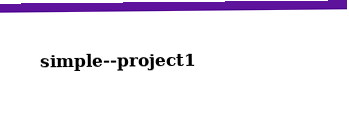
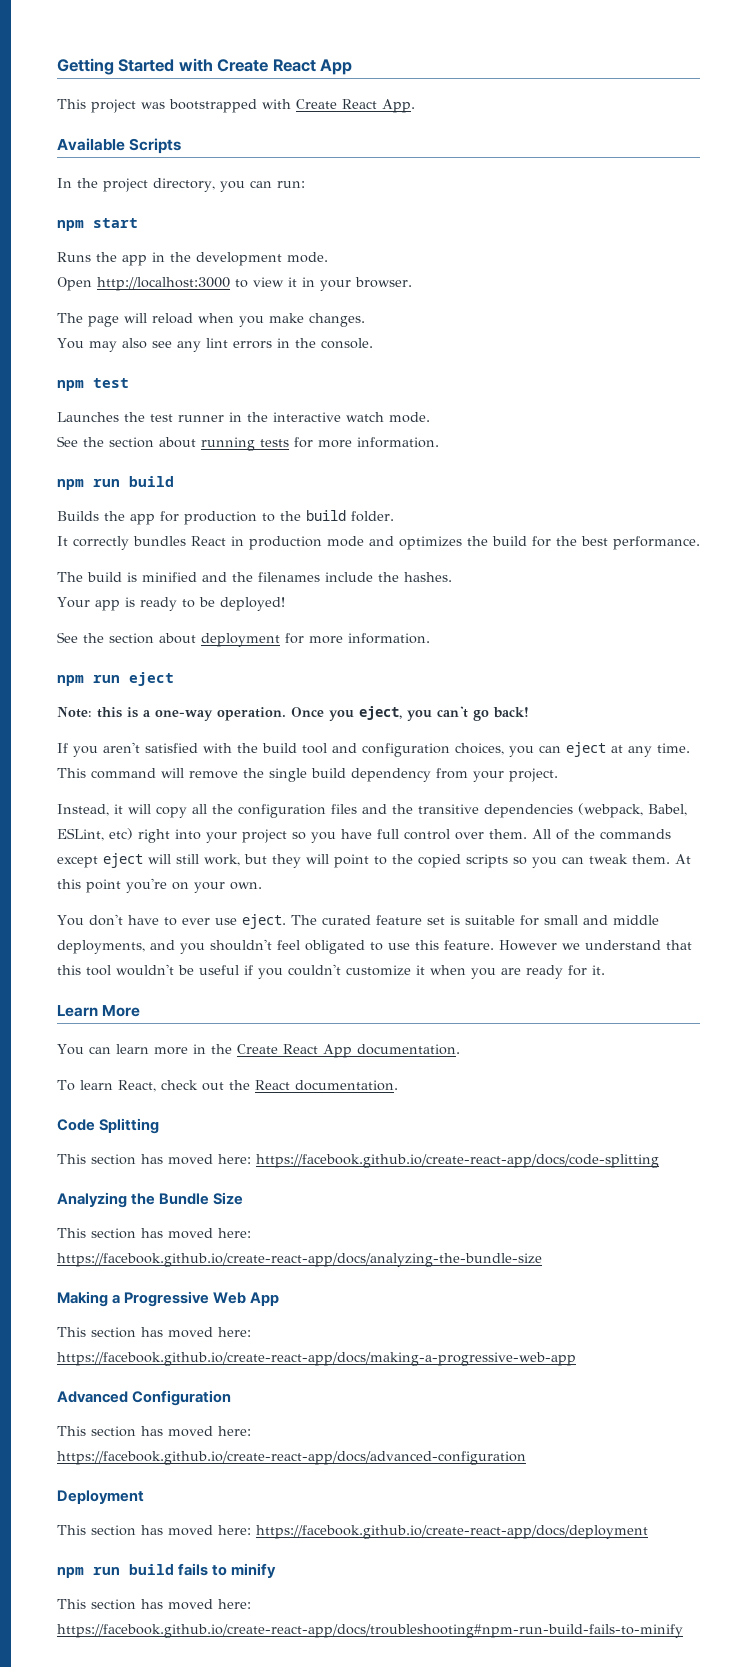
- simple--project1
+ Getting Started with Create React App
+ This project was bootstrapped with Create React App.
+ Available Scripts
+ In the project directory, you can run:
+ npm start
+ Runs the app in the development mode.
+ Open http://localhost:3000 to view it in your browser.
+ The page will reload when you make changes.
+ You may also see any lint errors in the console.
+ npm test
+ Launches the test runner in the interactive watch mode.
+ See the section about running tests for more information.
+ npm run build
+ Builds the app for production to the build folder.
+ It correctly bundles React in production mode and optimizes the build for the best performance.
+ The build is minified and the filenames include the hashes.
+ Your app is ready to be deployed!
+ See the section about deployment for more information.
+ npm run eject
+ Note: this is a one-way operation. Once you eject, you can't go back!
+ If you aren't satisfied with the build tool and configuration choices, you can eject at any time. This command will remove the single build dependency from your project.
+ Instead, it will copy all the configuration files and the transitive dependencies (webpack, Babel, ESLint, etc) right into your project so you have full control over them. All of the commands except eject will still work, but they will point to the copied scripts so you can tweak them. At this point you're on your own.
+ You don't have to ever use eject. The curated feature set is suitable for small and middle deployments, and you shouldn't feel obligated to use this feature. However we understand that this tool wouldn't be useful if you couldn't customize it when you are ready for it.
+ Learn More
+ You can learn more in the Create React App documentation.
+ To learn React, check out the React documentation.
+ Code Splitting
+ This section has moved here: https://facebook.github.io/create-react-app/docs/code-splitting
+ Analyzing the Bundle Size
+ This section has moved here: https://facebook.github.io/create-react-app/docs/analyzing-the-bundle-size
+ Making a Progressive Web App
+ This section has moved here: https://facebook.github.io/create-react-app/docs/making-a-progressive-web-app
+ Advanced Configuration
+ This section has moved here: https://facebook.github.io/create-react-app/docs/advanced-configuration
+ Deployment
+ This section has moved here: https://facebook.github.io/create-react-app/docs/deployment
+ npm run build fails to minify
+ This section has moved here: https://facebook.github.io/create-react-app/docs/troubleshooting#npm-run-build-fails-to-minify

